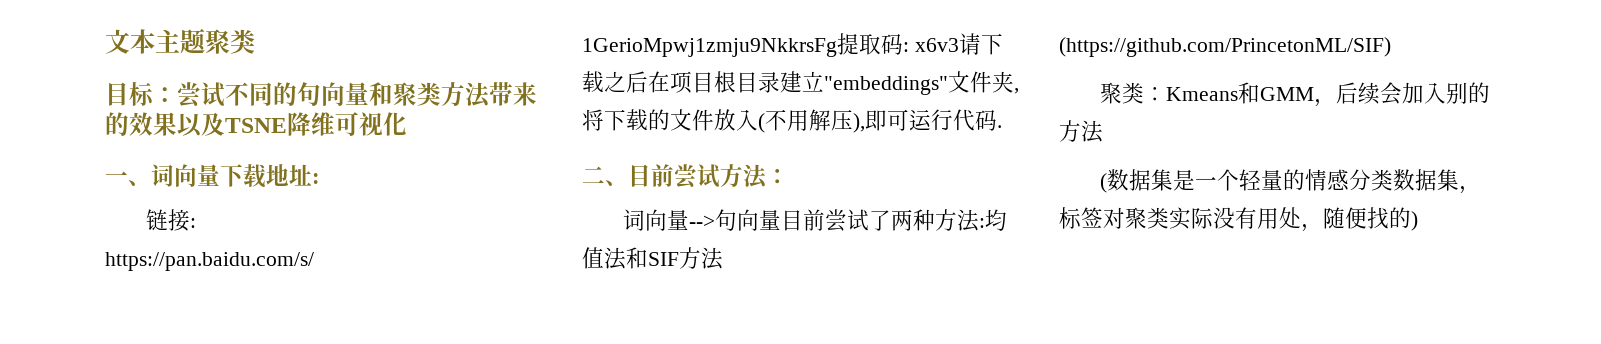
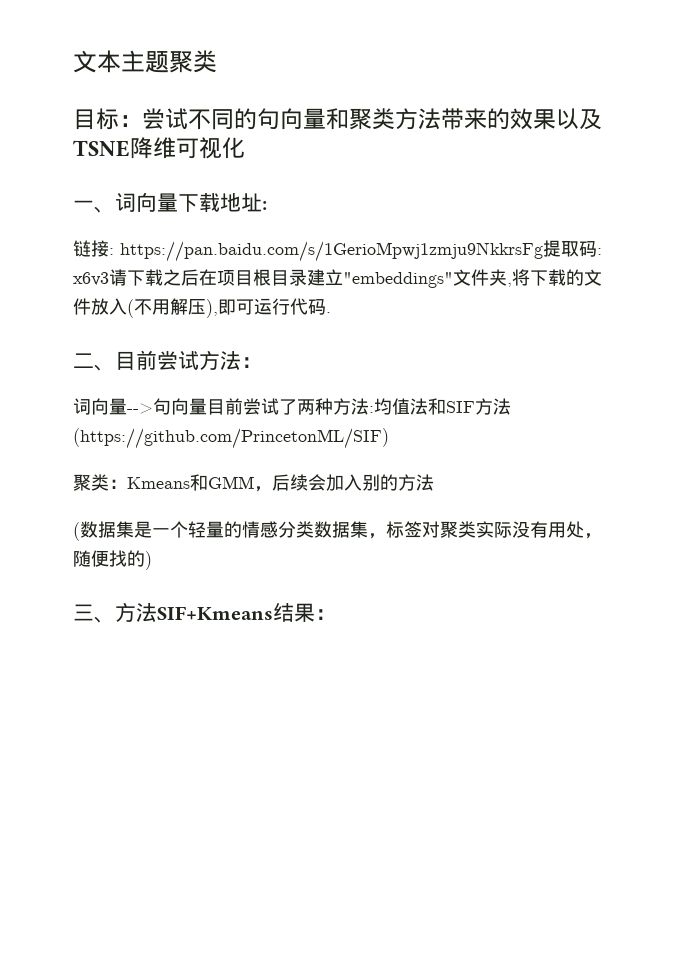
+ 三、方法SIF+Kmeans结果：

